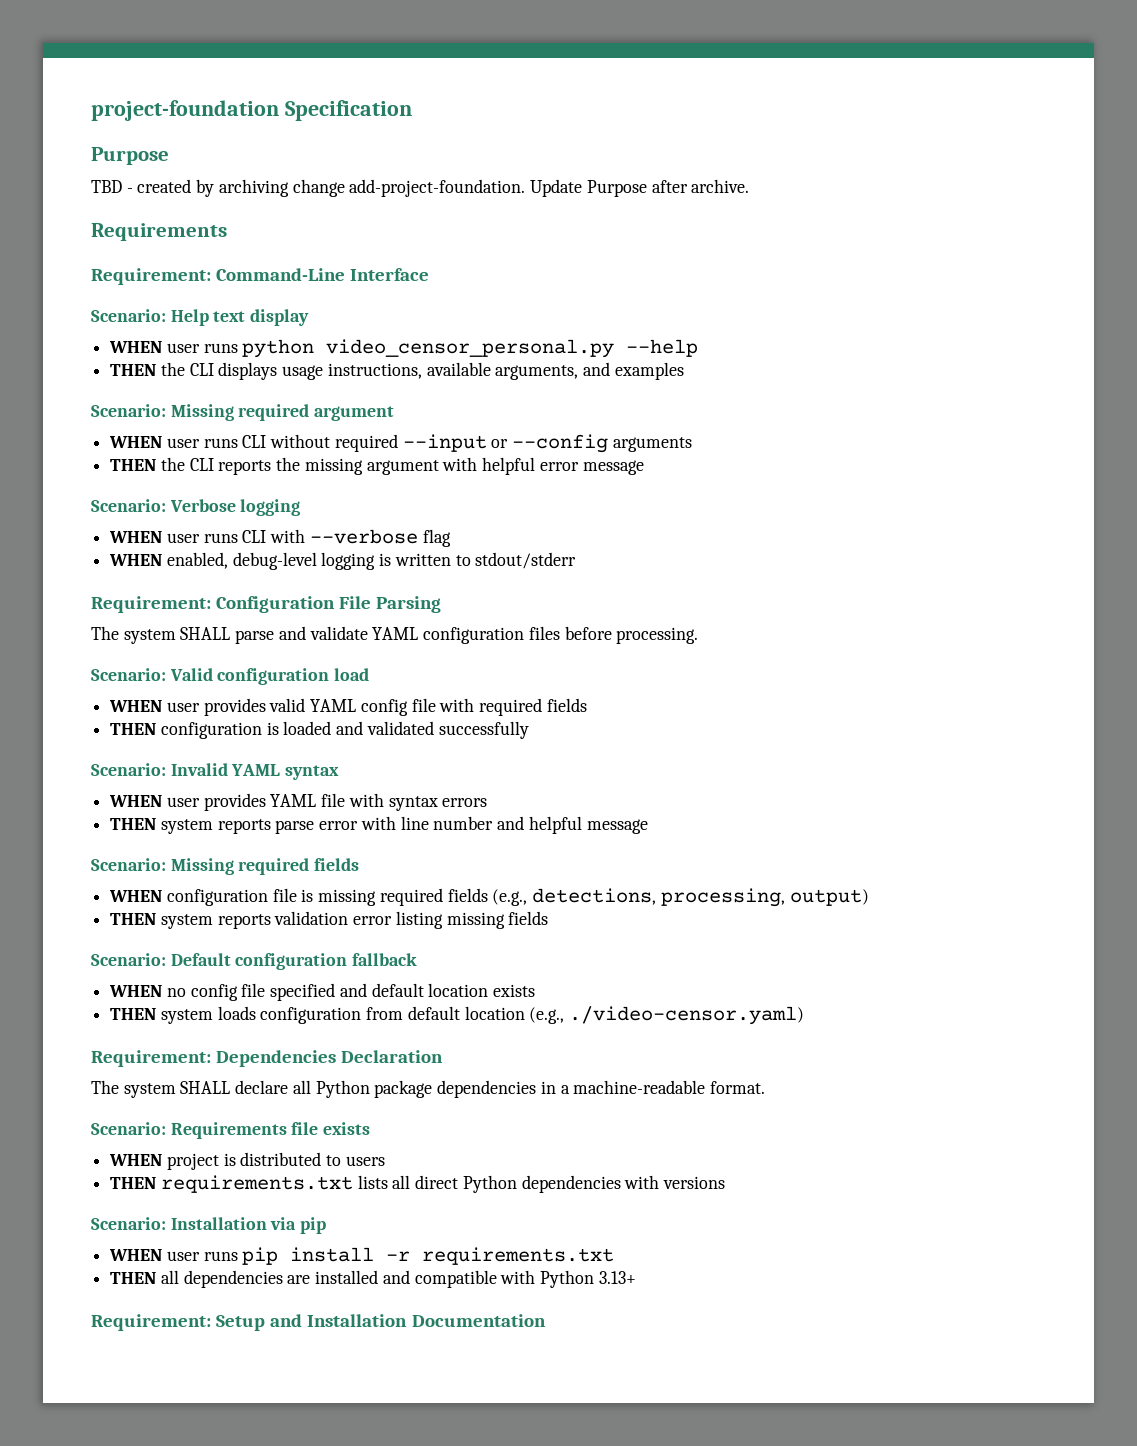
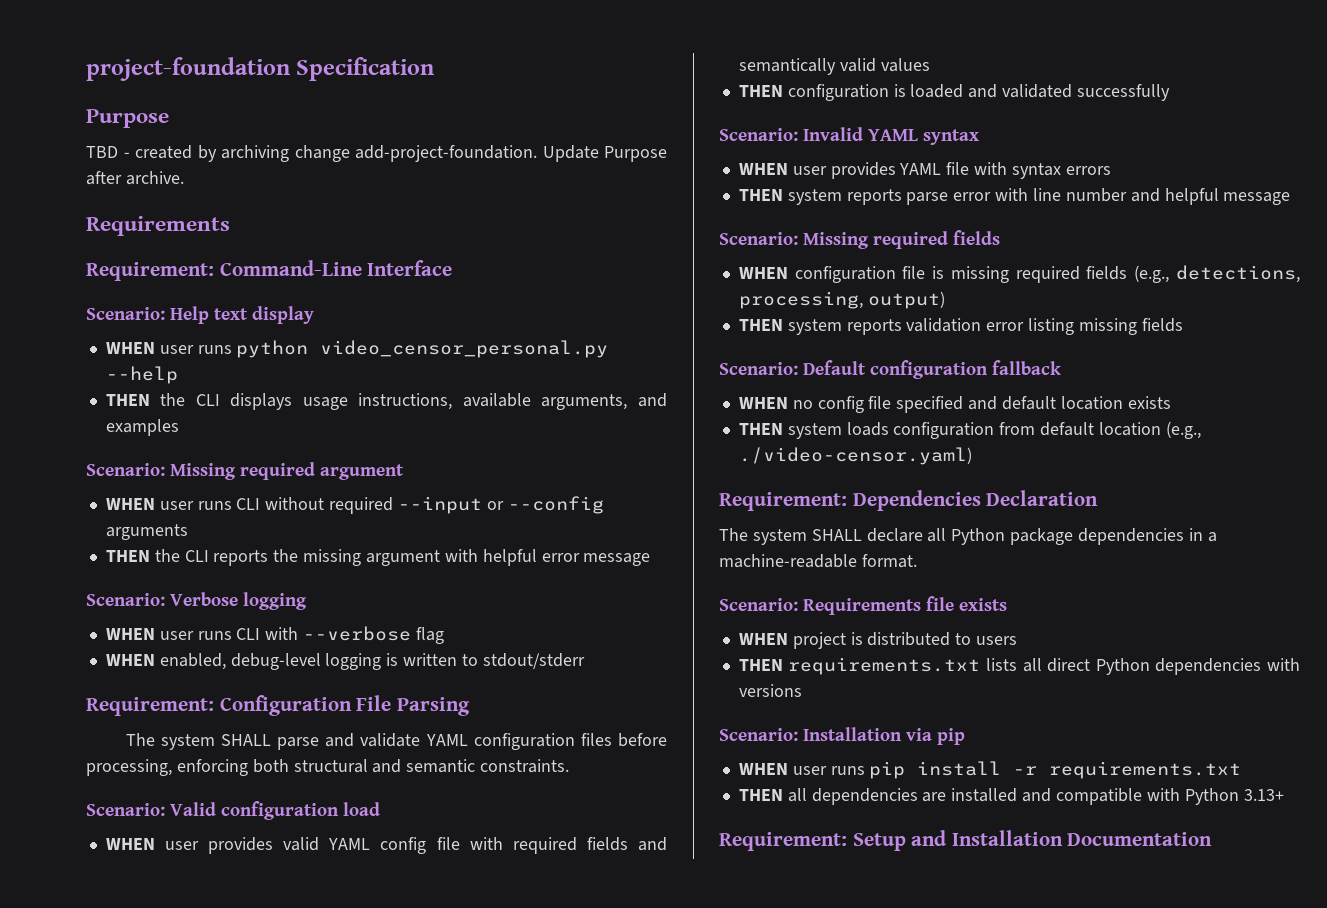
- The system SHALL parse and validate YAML configuration files before processing.
+ The system SHALL parse and validate YAML configuration files before processing, enforcing both structural and semantic constraints.
- WHEN user provides valid YAML config file with required fields
+ WHEN user provides valid YAML config file with required fields and semantically valid values

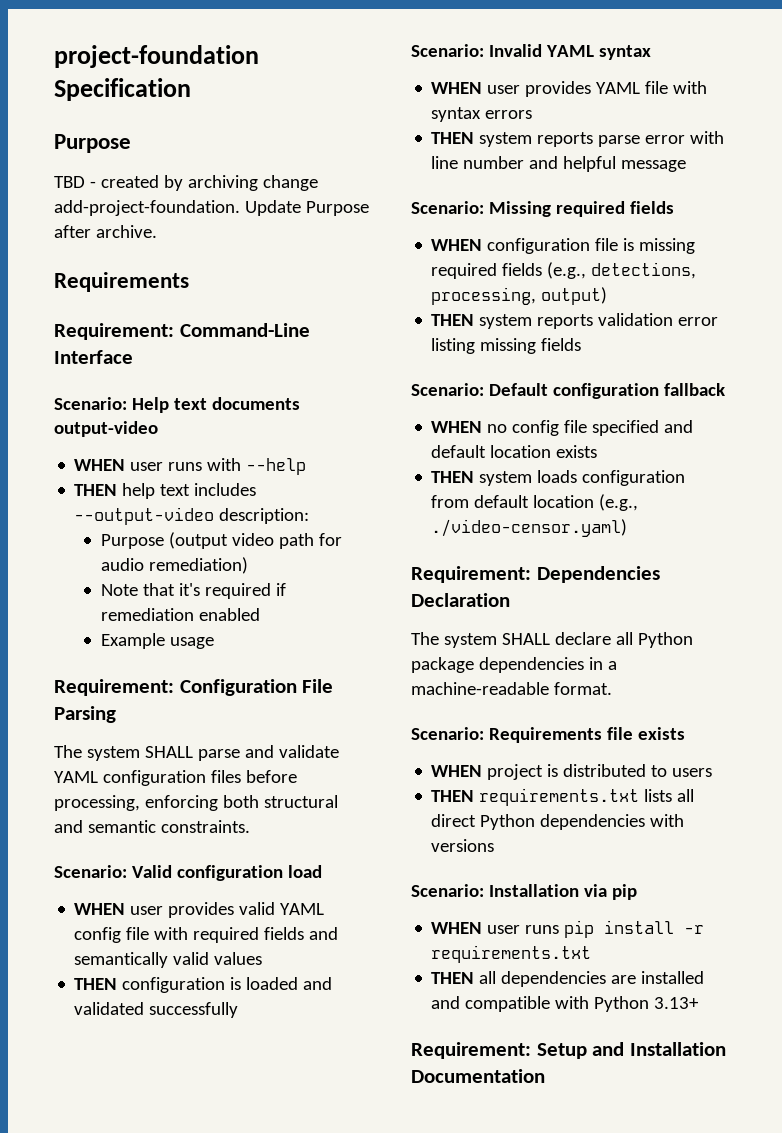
- Scenario: Help text display
- WHEN user runs python video_censor_personal.py --help
+ Scenario: Help text documents output-video
+ WHEN user runs with --help
- THEN the CLI displays usage instructions, available arguments, and examples
- Scenario: Missing required argument
- WHEN user runs CLI without required --input or --config arguments
- THEN the CLI reports the missing argument with helpful error message
- Scenario: Verbose logging
- WHEN user runs CLI with --verbose flag
- WHEN enabled, debug-level logging is written to stdout/stderr
+ THEN help text includes --output-video description:
+ Purpose (output video path for audio remediation)
+ Note that it's required if remediation enabled
+ Example usage

